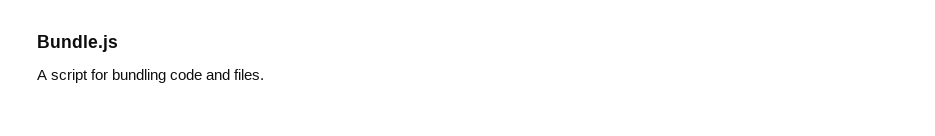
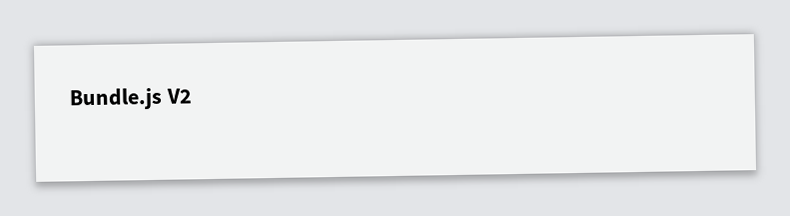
- Bundle.js
- A script for bundling code and files.
+ Bundle.js V2

